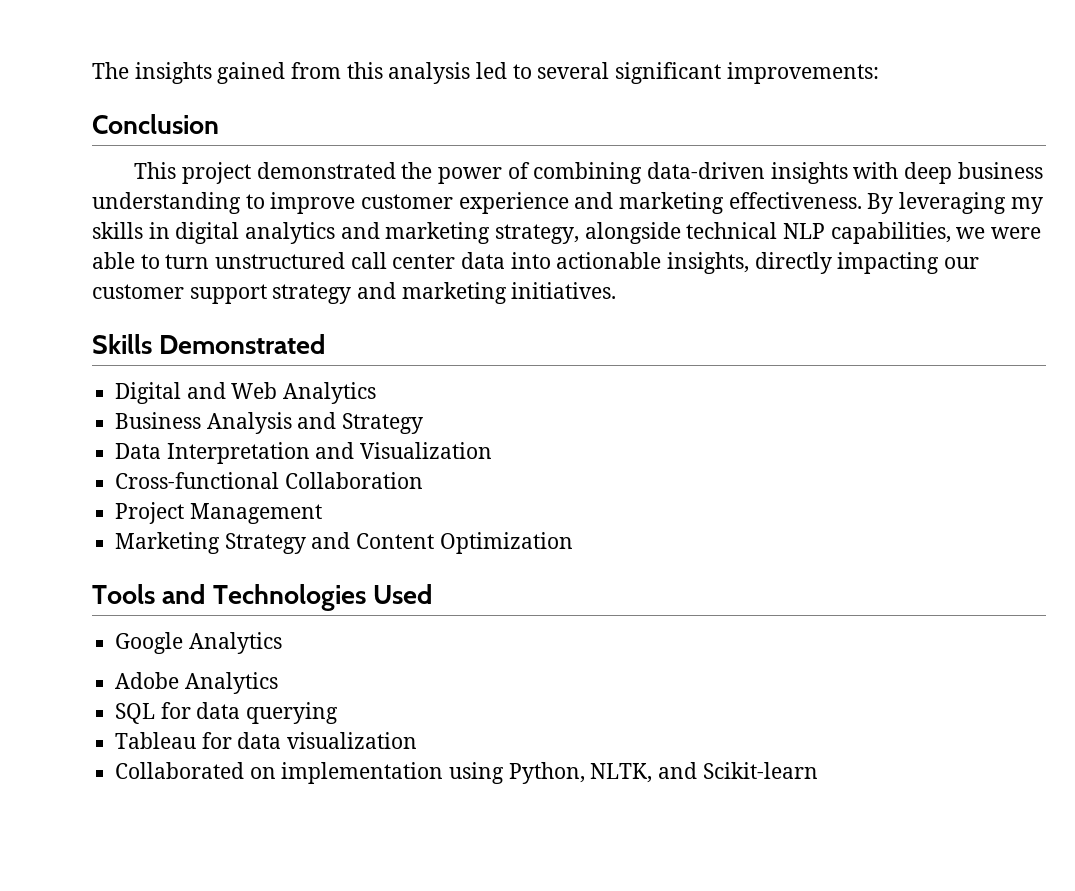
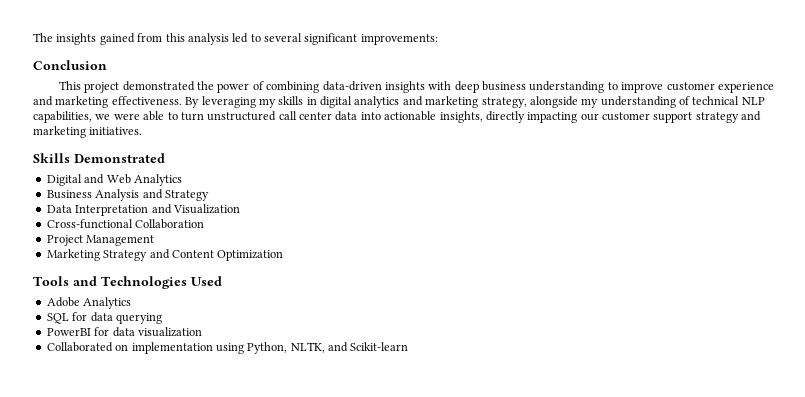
- By leveraging my skills in digital analytics and marketing strategy, alongside technical NLP capabilities, we were able to turn unstructured call center data into actionable insights, directly impacting our customer support strategy and marketing initiatives.
+ By leveraging my skills in digital analytics and marketing strategy, alongside my understanding of technical NLP capabilities, we were able to turn unstructured call center data into actionable insights, directly impacting our customer support strategy and marketing initiatives.
- Google Analytics
- Tableau for data visualization
+ PowerBI for data visualization

